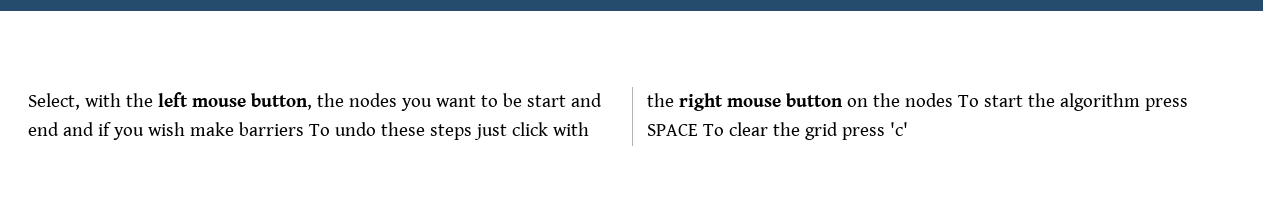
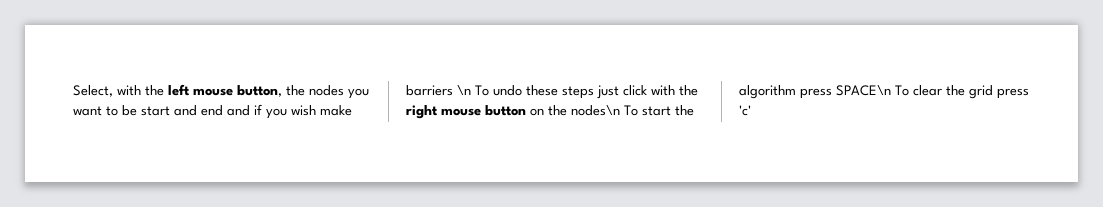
- Select, with the left mouse button, the nodes you want to be start and end and if you wish make barriers To undo these steps just click with the right mouse button on the nodes To start the algorithm press SPACE To clear the grid press 'c'
+ Select, with the left mouse button, the nodes you want to be start and end and if you wish make barriers \n To undo these steps just click with the right mouse button on the nodes\n To start the algorithm press SPACE\n To clear the grid press 'c'

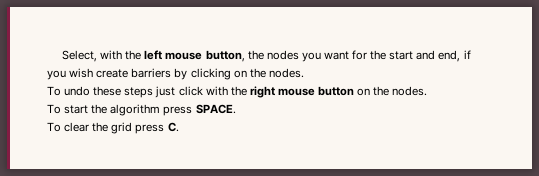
- Select, with the left mouse button, the nodes you want to be start and end and if you wish make barriers \n To undo these steps just click with the right mouse button on the nodes\n To start the algorithm press SPACE\n To clear the grid press 'c'
+ Select, with the left mouse button, the nodes you want for the start and end, if you wish create barriers by clicking on the nodes.
+ To undo these steps just click with the right mouse button on the nodes.
+ To start the algorithm press SPACE.
+ To clear the grid press C.

